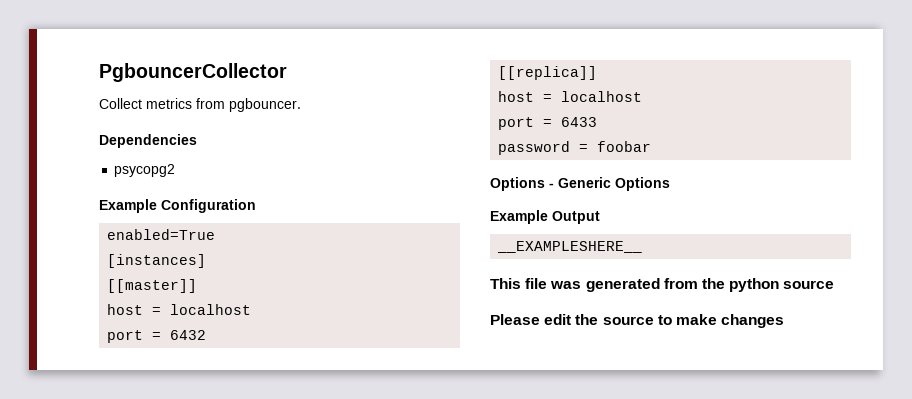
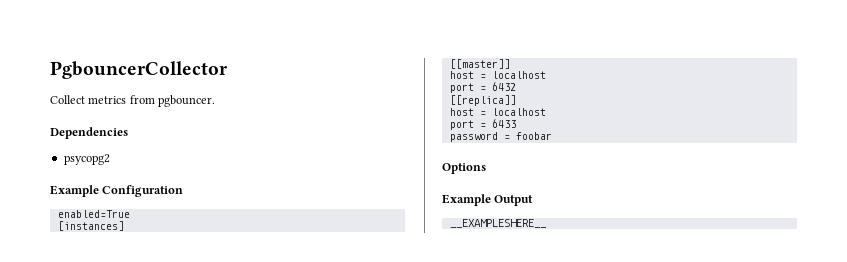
- Options - Generic Options
+ Options
- This file was generated from the python source
- Please edit the source to make changes

